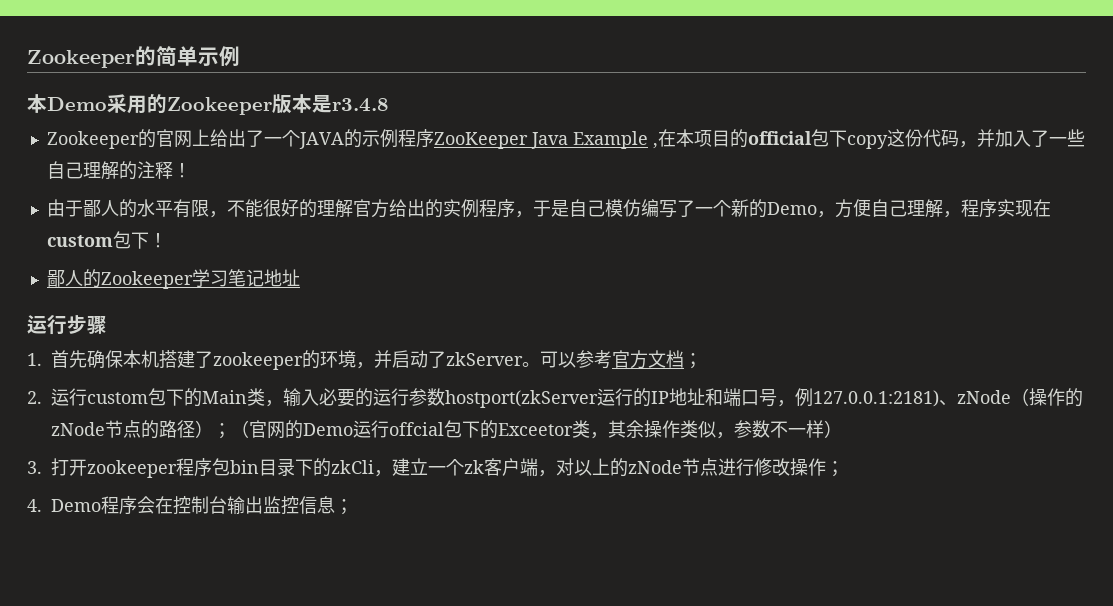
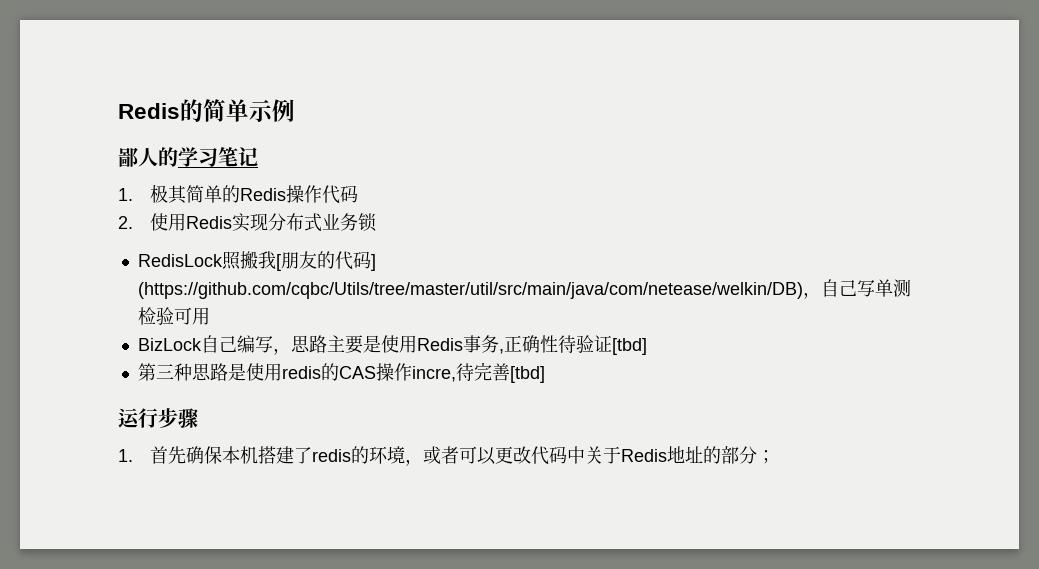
- Zookeeper的简单示例
+ Redis的简单示例
- 本Demo采用的Zookeeper版本是r3.4.8
- Zookeeper的官网上给出了一个JAVA的示例程序ZooKeeper Java Example ,在本项目的official包下copy这份代码，并加入了一些自己理解的注释！
- 由于鄙人的水平有限，不能很好的理解官方给出的实例程序，于是自己模仿编写了一个新的Demo，方便自己理解，程序实现在custom包下！
- 鄙人的Zookeeper学习笔记地址
+ 鄙人的学习笔记
+ 1.极其简单的Redis操作代码
+ 2.使用Redis实现分布式业务锁
+ RedisLock照搬我[朋友的代码] (https://github.com/cqbc/Utils/tree/master/util/src/main/java/com/netease/welkin/DB)，自己写单测检验可用
+ BizLock自己编写，思路主要是使用Redis事务,正确性待验证[tbd]
+ 第三种思路是使用redis的CAS操作incre,待完善[tbd]
- 1.首先确保本机搭建了zookeeper的环境，并启动了zkServer。可以参考官方文档；
- 2.运行custom包下的Main类，输入必要的运行参数hostport(zkServer运行的IP地址和端口号，例127.0.0.1:2181)、zNode（操作的zNode节点的路径）；（官网的Demo运行offcial包下的Exceetor类，其余操作类似，参数不一样）
- 3.打开zookeeper程序包bin目录下的zkCli，建立一个zk客户端，对以上的zNode节点进行修改操作；
- 4. Demo程序会在控制台输出监控信息；
+ 1.首先确保本机搭建了redis的环境，或者可以更改代码中关于Redis地址的部分；

